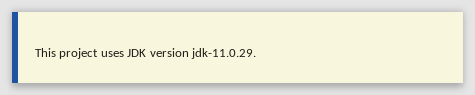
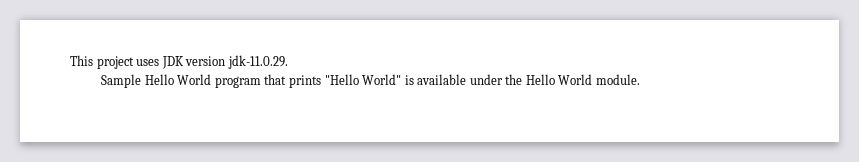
+ Sample Hello World program that prints "Hello World" is available under the Hello World module.

